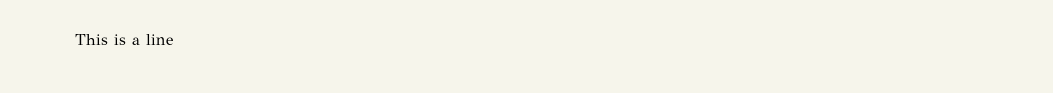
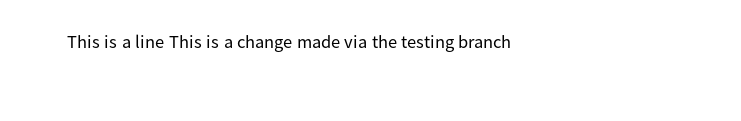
- This is a line
+ This is a line This is a change made via the testing branch

